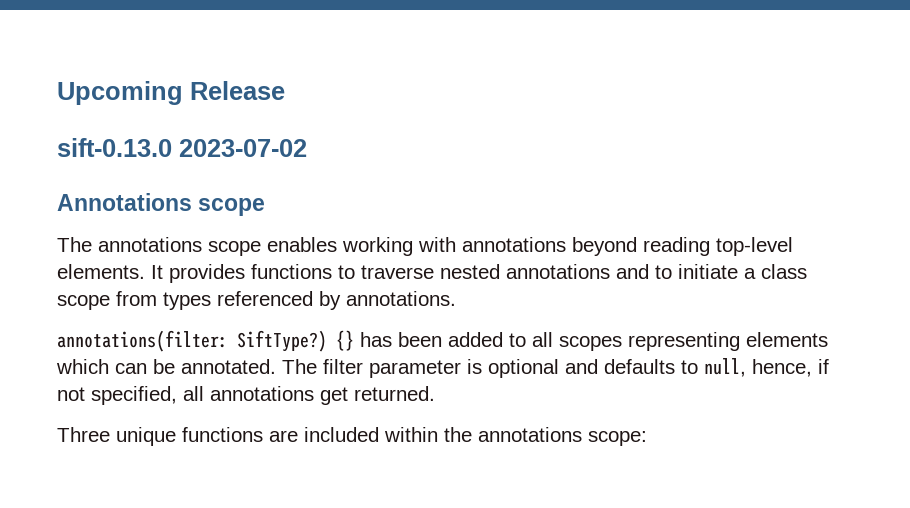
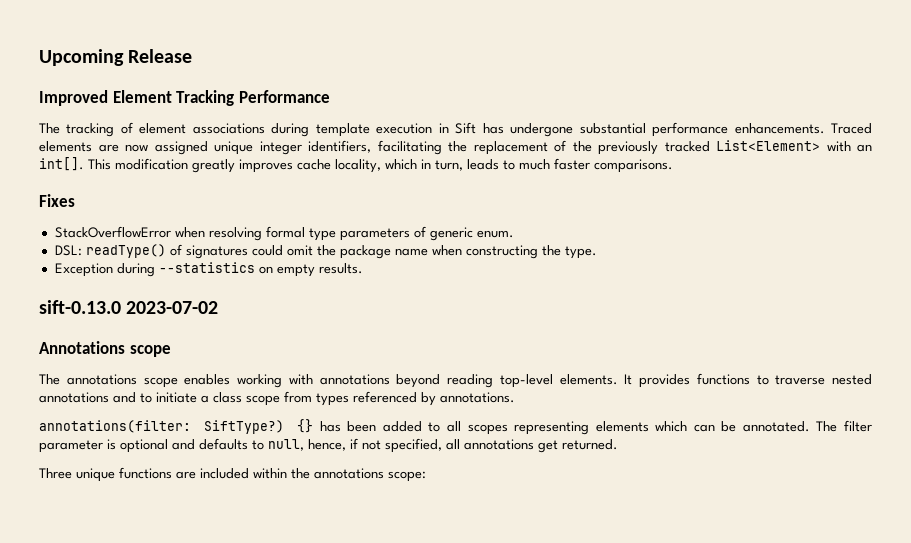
+ Improved Element Tracking Performance
+ The tracking of element associations during template execution in Sift has undergone substantial performance enhancements. Traced elements are now assigned unique integer identifiers, facilitating the replacement of the previously tracked List<Element> with an int[]. This modification greatly improves cache locality, which in turn, leads to much faster comparisons.
+ Fixes
+ StackOverflowError when resolving formal type parameters of generic enum.
+ DSL: readType() of signatures could omit the package name when constructing the type.
+ Exception during --statistics on empty results.

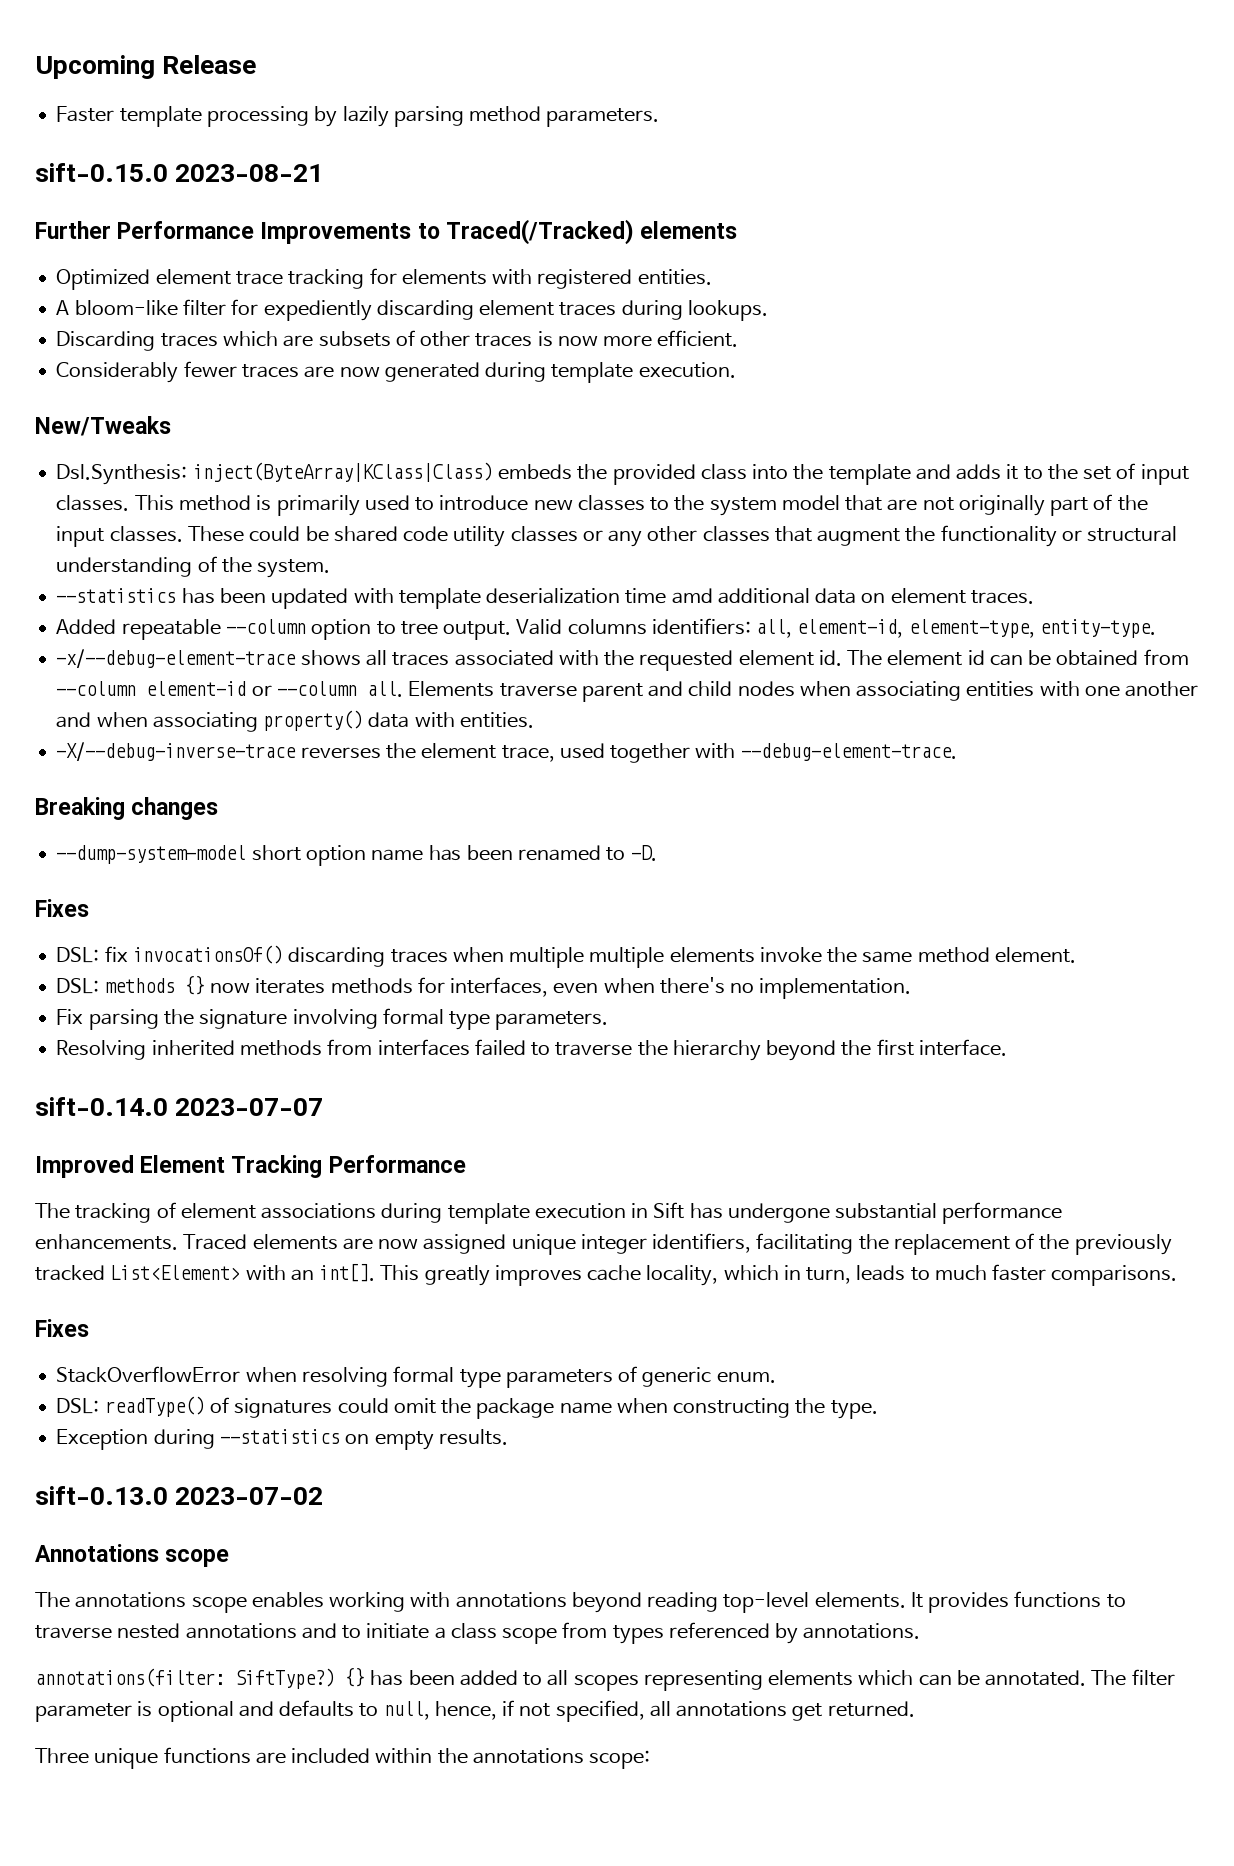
+ Faster template processing by lazily parsing method parameters.
+ sift-0.15.0 2023-08-21
+ Further Performance Improvements to Traced(/Tracked) elements
+ Optimized element trace tracking for elements with registered entities.
+ A bloom-like filter for expediently discarding element traces during lookups.
+ Discarding traces which are subsets of other traces is now more efficient.
+ Considerably fewer traces are now generated during template execution.
+ New/Tweaks
+ Dsl.Synthesis: inject(ByteArray|KClass|Class) embeds the provided class into the template and adds it to the set of input classes. This method is primarily used to introduce new classes to the system model that are not originally part of the input classes. These could be shared code utility classes or any other classes that augment the functionality or structural understanding of the system.
+ --statistics has been updated with template deserialization time amd additional data on element traces.
+ Added repeatable --column option to tree output. Valid columns identifiers: all, element-id, element-type, entity-type.
+ -x/--debug-element-trace shows all traces associated with the requested element id. The element id can be obtained from --column element-id or --column all. Elements traverse parent and child nodes when associating entities with one another and when associating property() data with entities.
+ -X/--debug-inverse-trace reverses the element trace, used together with --debug-element-trace.
+ Breaking changes
+ --dump-system-model short option name has been renamed to -D.
+ Fixes
+ DSL: fix invocationsOf() discarding traces when multiple multiple elements invoke the same method element.
+ DSL: methods {} now iterates methods for interfaces, even when there's no implementation.
+ Fix parsing the signature involving formal type parameters.
+ Resolving inherited methods from interfaces failed to traverse the hierarchy beyond the first interface.
+ sift-0.14.0 2023-07-07
- This modification greatly improves cache locality, which in turn, leads to much faster comparisons.
+ This greatly improves cache locality, which in turn, leads to much faster comparisons.

